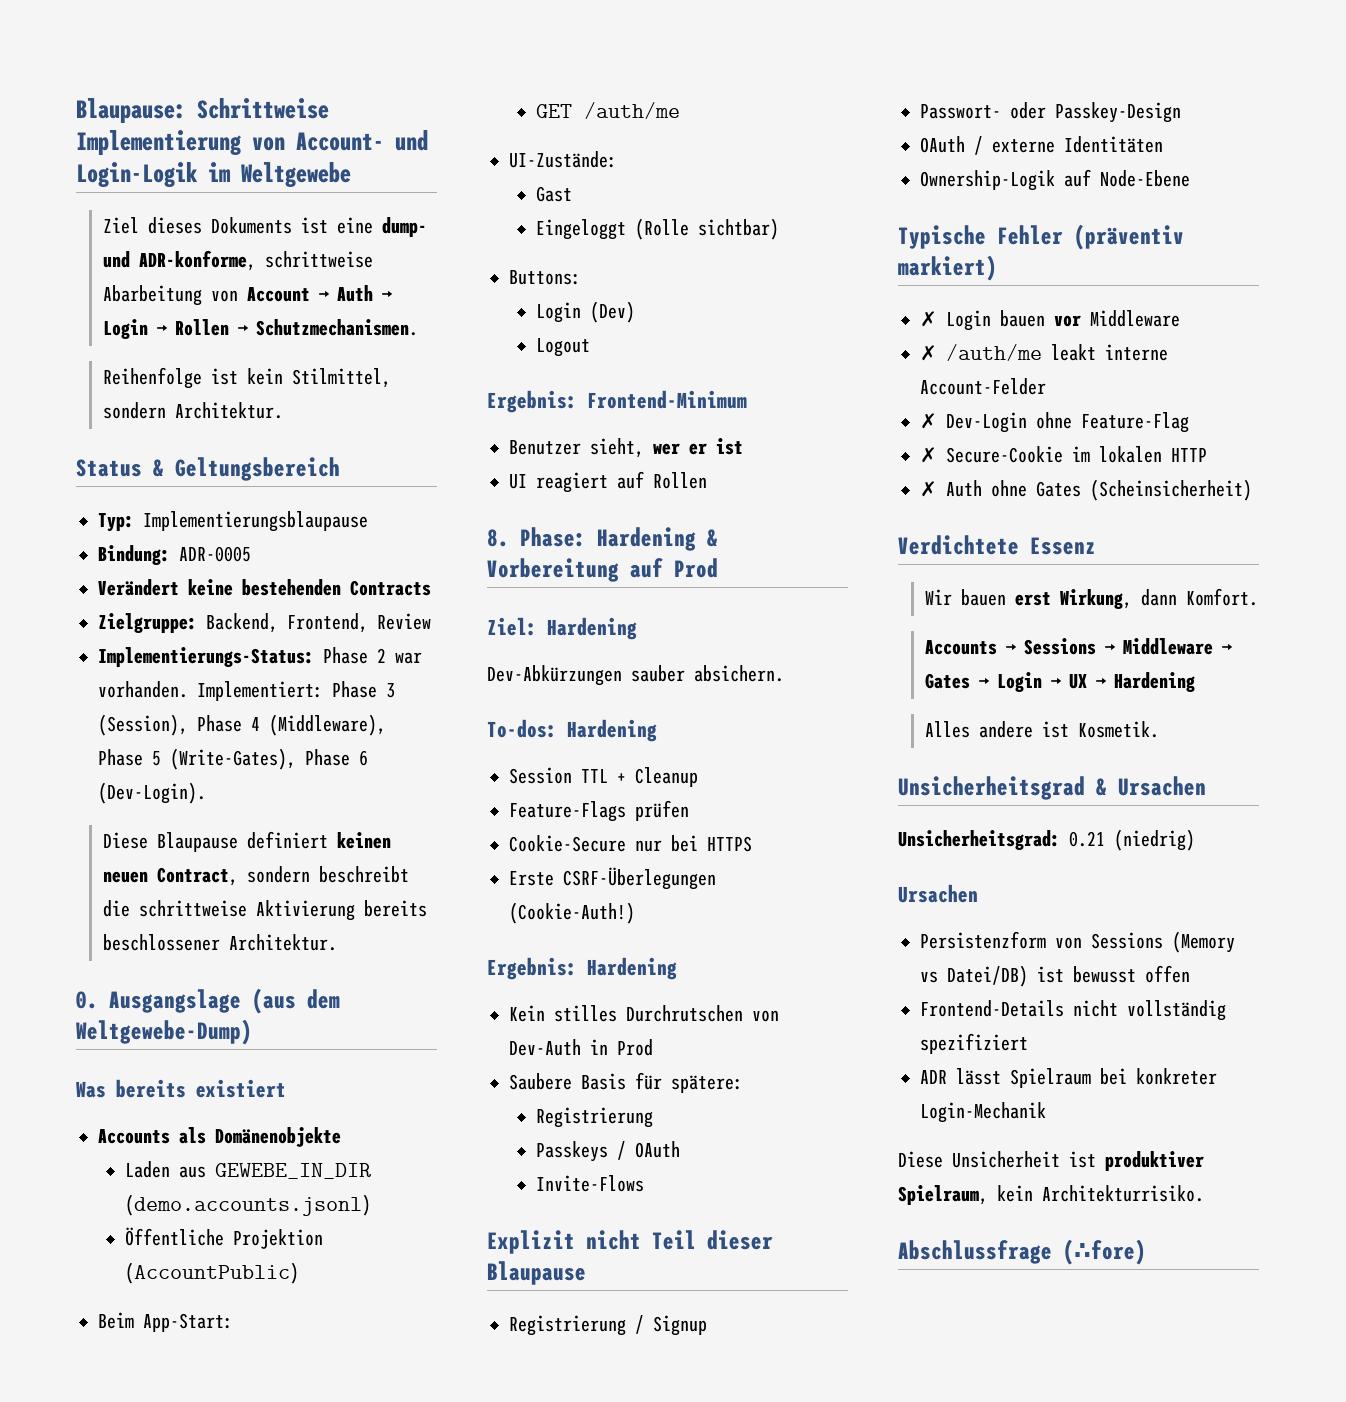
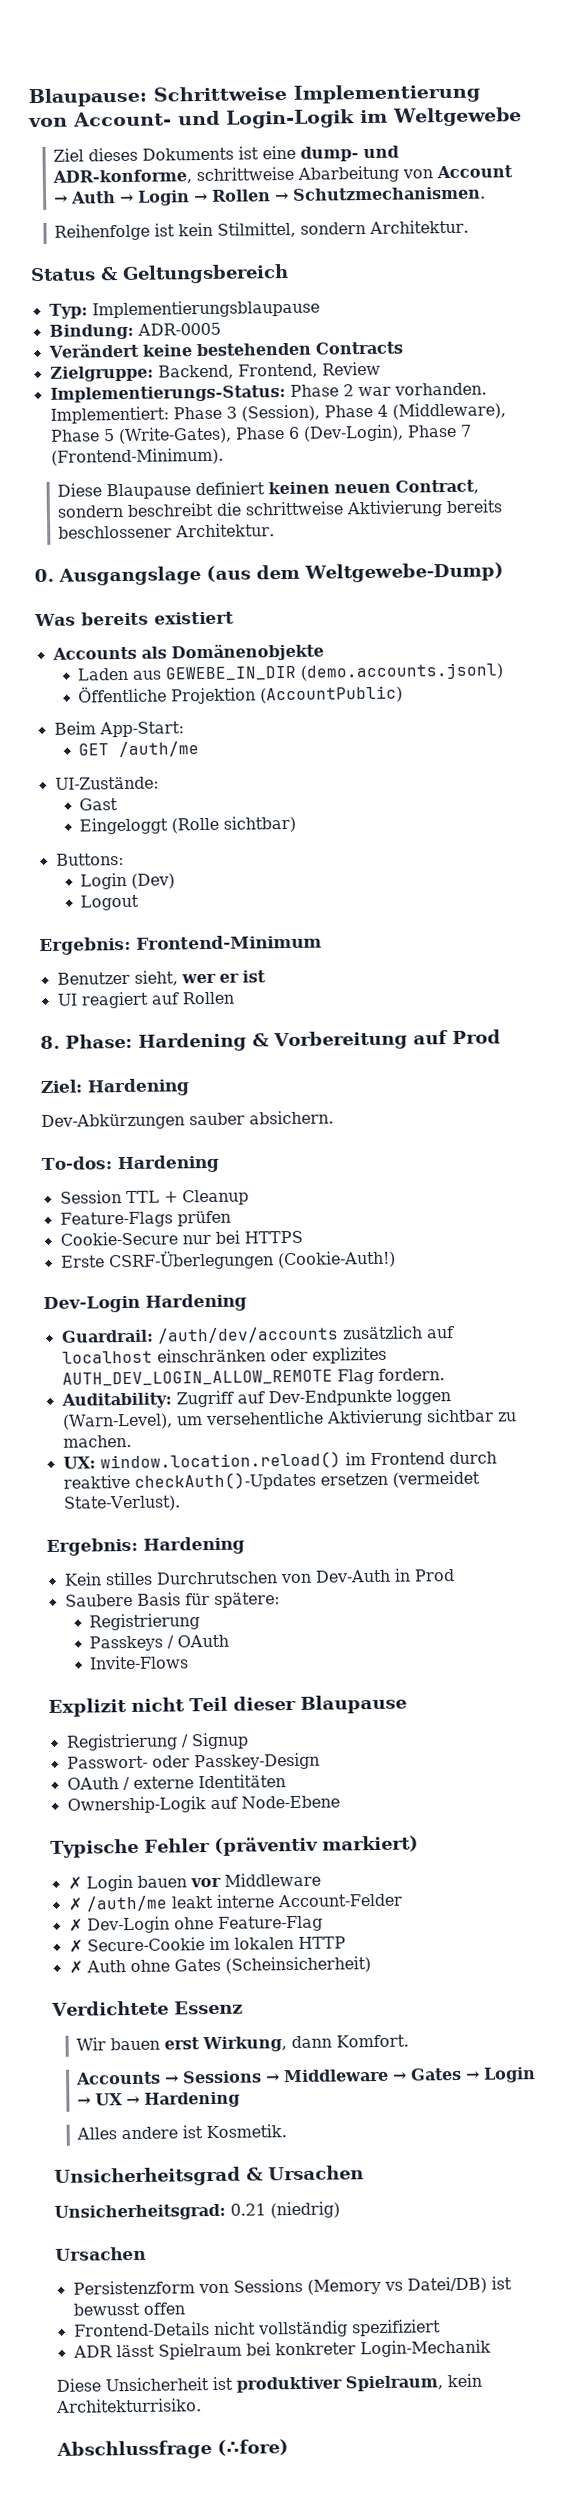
- Implementiert: Phase 3 (Session), Phase 4 (Middleware), Phase 5 (Write-Gates), Phase 6 (Dev-Login).
+ Implementiert: Phase 3 (Session), Phase 4 (Middleware), Phase 5 (Write-Gates), Phase 6 (Dev-Login), Phase 7 (Frontend-Minimum).
+ Dev-Login Hardening
+ Guardrail: /auth/dev/accounts zusätzlich auf localhost einschränken oder explizites AUTH_DEV_LOGIN_ALLOW_REMOTE Flag fordern.
+ Auditability: Zugriff auf Dev-Endpunkte loggen (Warn-Level), um versehentliche Aktivierung sichtbar zu machen.
+ UX: window.location.reload() im Frontend durch reaktive checkAuth()-Updates ersetzen (vermeidet State-Verlust).

